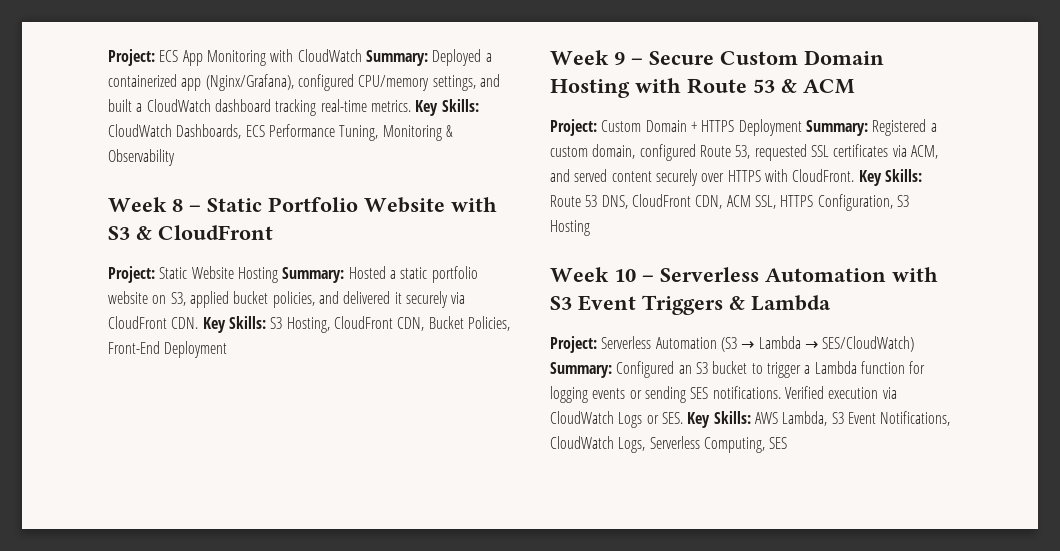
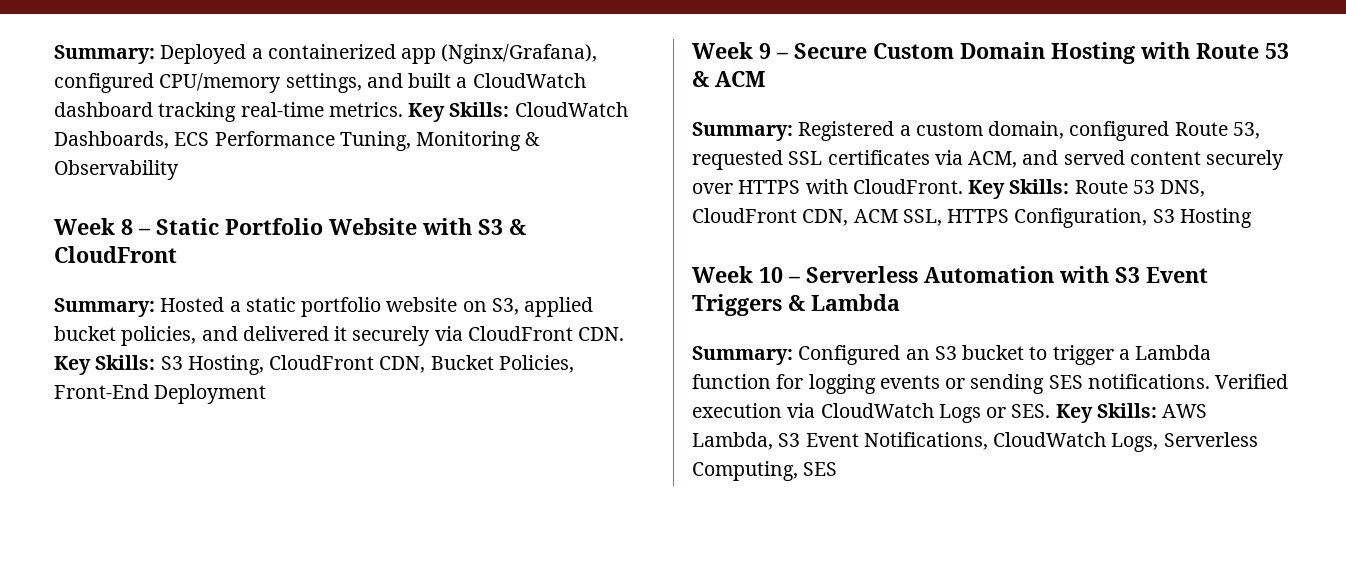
- Project: ECS App Monitoring with CloudWatch Summary: Deployed a containerized app (Nginx/Grafana), configured CPU/memory settings, and built a CloudWatch dashboard tracking real-time metrics.
+ Summary: Deployed a containerized app (Nginx/Grafana), configured CPU/memory settings, and built a CloudWatch dashboard tracking real-time metrics.
- Project: Static Website Hosting Summary: Hosted a static portfolio website on S3, applied bucket policies, and delivered it securely via CloudFront CDN. Key Skills: S3 Hosting, CloudFront CDN, Bucket Policies, Front-End Deployment
+ Summary: Hosted a static portfolio website on S3, applied bucket policies, and delivered it securely via CloudFront CDN. Key Skills: S3 Hosting, CloudFront CDN, Bucket Policies, Front-End Deployment
- Project: Custom Domain + HTTPS Deployment Summary: Registered a custom domain, configured Route 53, requested SSL certificates via ACM, and served content securely over HTTPS with CloudFront.
+ Summary: Registered a custom domain, configured Route 53, requested SSL certificates via ACM, and served content securely over HTTPS with CloudFront.
- Project: Serverless Automation (S3 → Lambda → SES/CloudWatch) Summary: Configured an S3 bucket to trigger a Lambda function for logging events or sending SES notifications.
+ Summary: Configured an S3 bucket to trigger a Lambda function for logging events or sending SES notifications.

